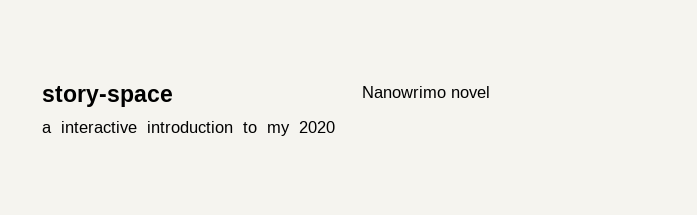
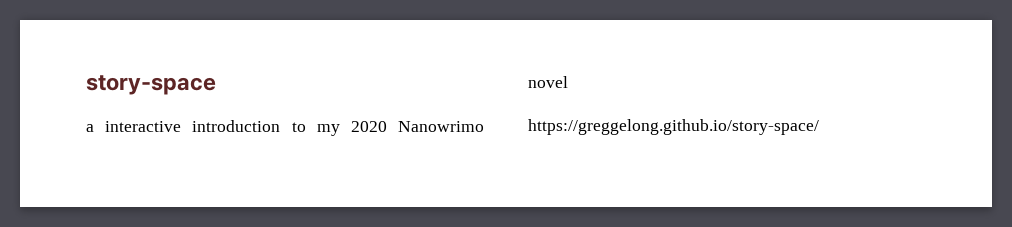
+ https://greggelong.github.io/story-space/

